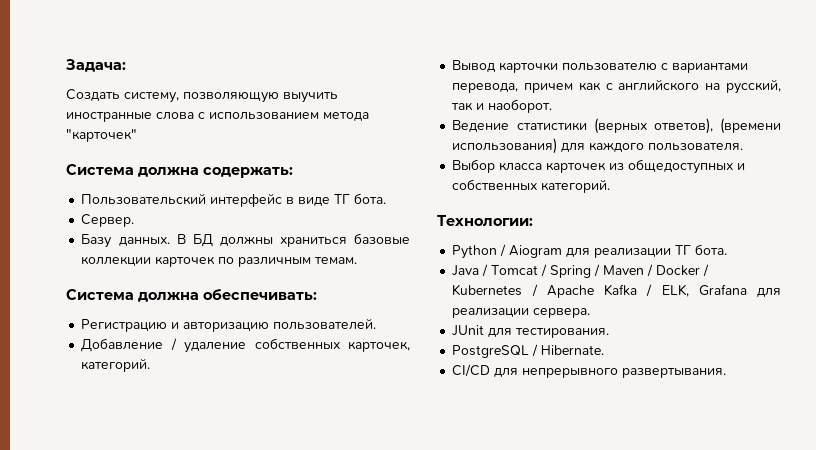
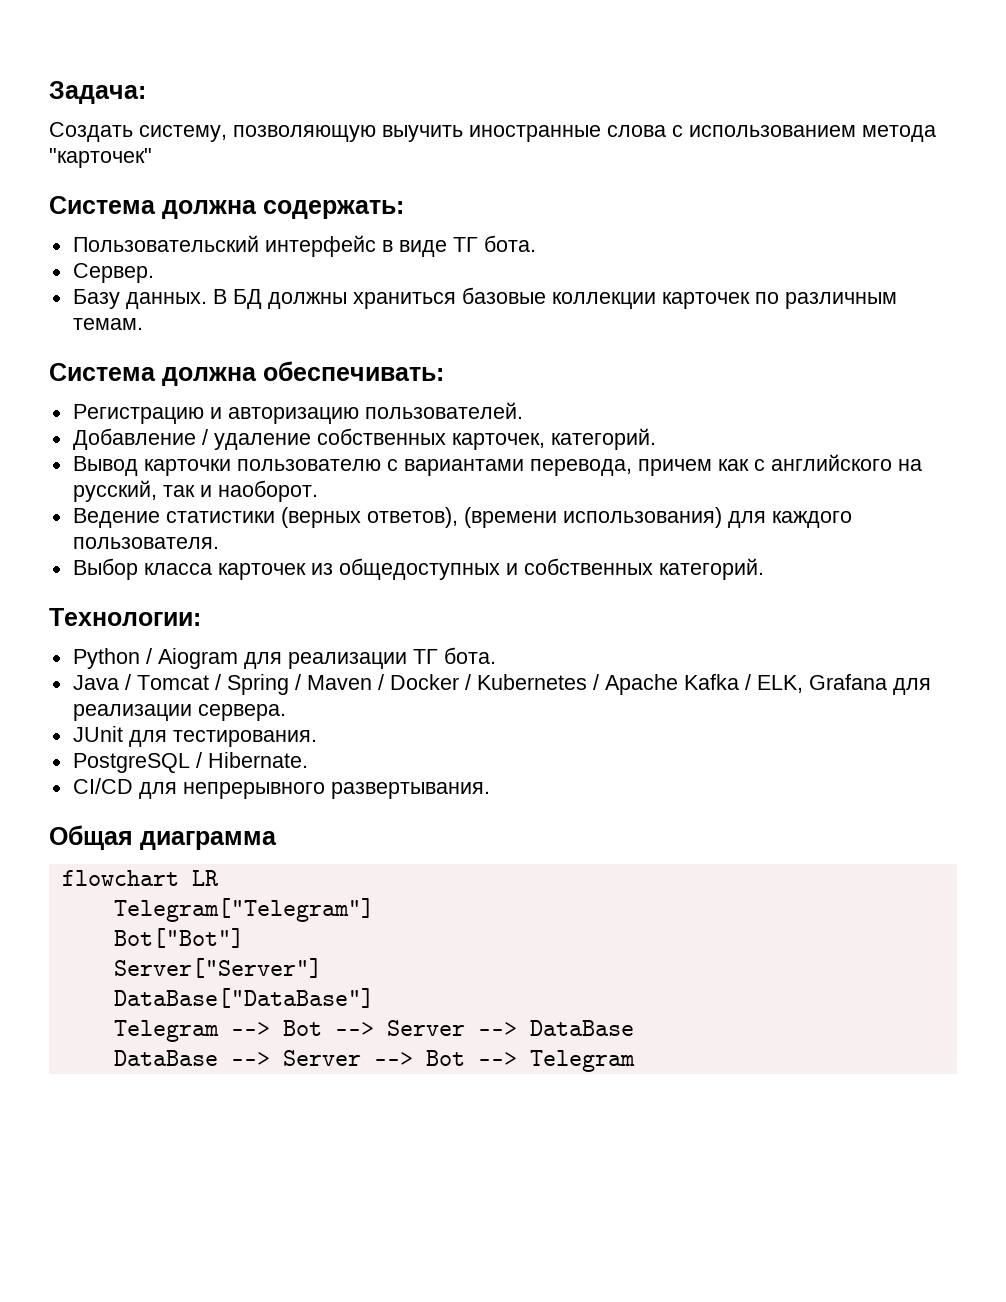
+ Общая диаграмма
+ flowchart LR
+ Telegram["Telegram"]
+ Bot["Bot"]
+ Server["Server"]
+ DataBase["DataBase"]
+ Telegram --> Bot --> Server --> DataBase
+ DataBase --> Server --> Bot --> Telegram

